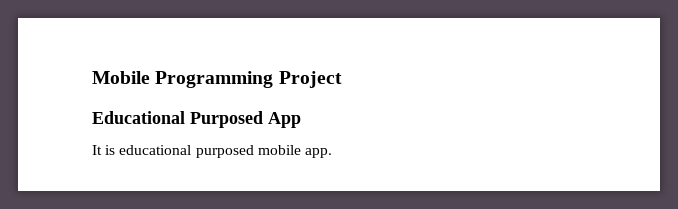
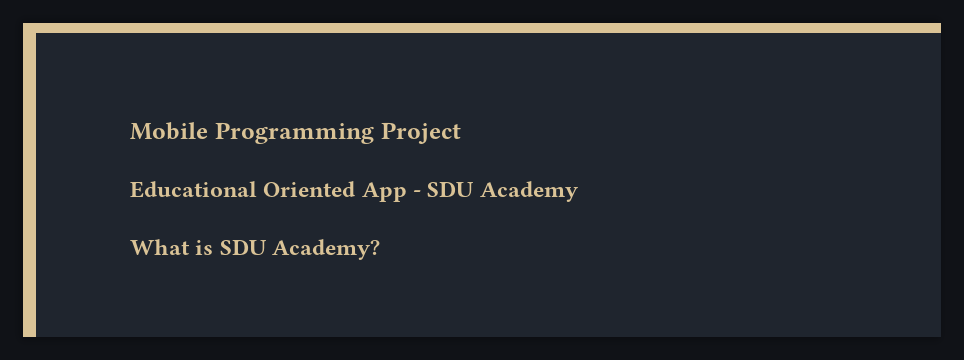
- Educational Purposed App
- It is educational purposed mobile app.
+ Educational Oriented App - SDU Academy
+ What is SDU Academy?

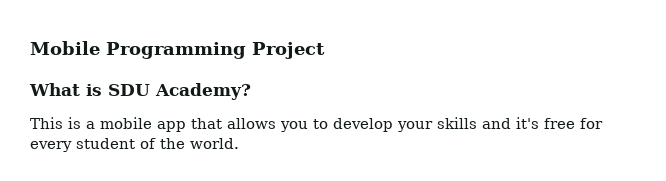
- Educational Oriented App - SDU Academy
  What is SDU Academy?
+ This is a mobile app that allows you to develop your skills and it's free for every student of the world.

